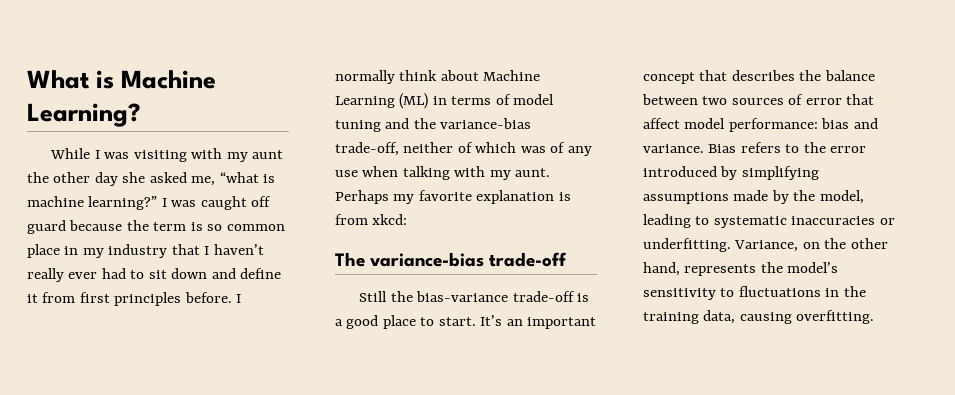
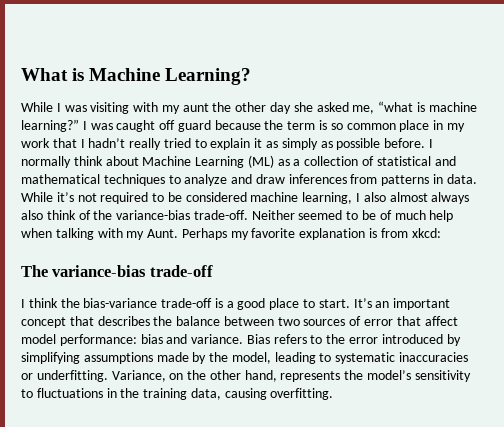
- I was caught off guard because the term is so common place in my industry that I haven’t really ever had to sit down and define it from first principles before.
+ I was caught off guard because the term is so common place in my work that I hadn’t really tried to explain it as simply as possible before.
- I normally think about Machine Learning (ML) in terms of model tuning and the variance-bias trade-off, neither of which was of any use when talking with my aunt.
+ I normally think about Machine Learning (ML) as a collection of statistical and mathematical techniques to analyze and draw inferences from patterns in data. While it’s not required to be considered machine learning, I also almost always also think of the variance-bias trade-off. Neither seemed to be of much help when talking with my Aunt.
- Still the bias-variance trade-off is a good place to start.
+ I think the bias-variance trade-off is a good place to start.

